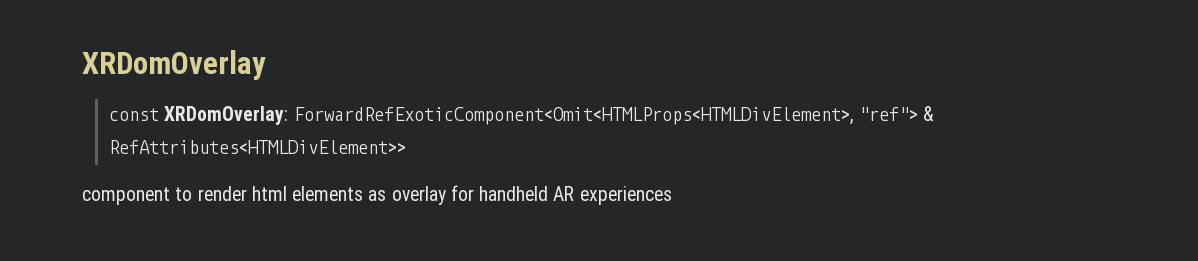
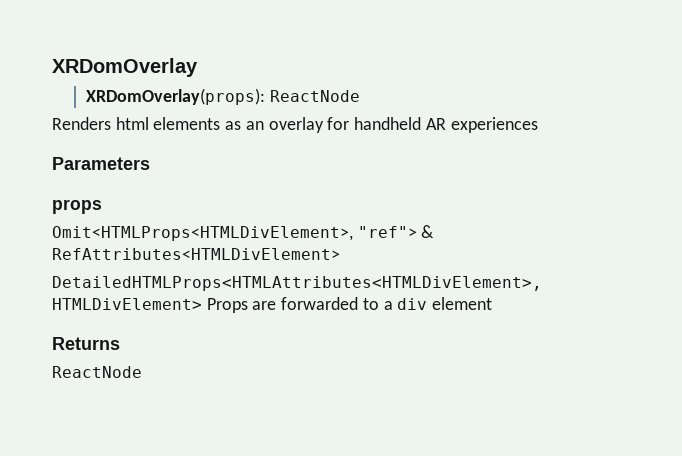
- const XRDomOverlay: ForwardRefExoticComponent<Omit<HTMLProps<HTMLDivElement>, "ref"> & RefAttributes<HTMLDivElement>>
- component to render html elements as overlay for handheld AR experiences
+ XRDomOverlay(props): ReactNode
+ Renders html elements as an overlay for handheld AR experiences
+ Parameters
+ props
+ Omit<HTMLProps<HTMLDivElement>, "ref"> & RefAttributes<HTMLDivElement>
+ DetailedHTMLProps<HTMLAttributes<HTMLDivElement>, HTMLDivElement> Props are forwarded to a div element
+ Returns
+ ReactNode

